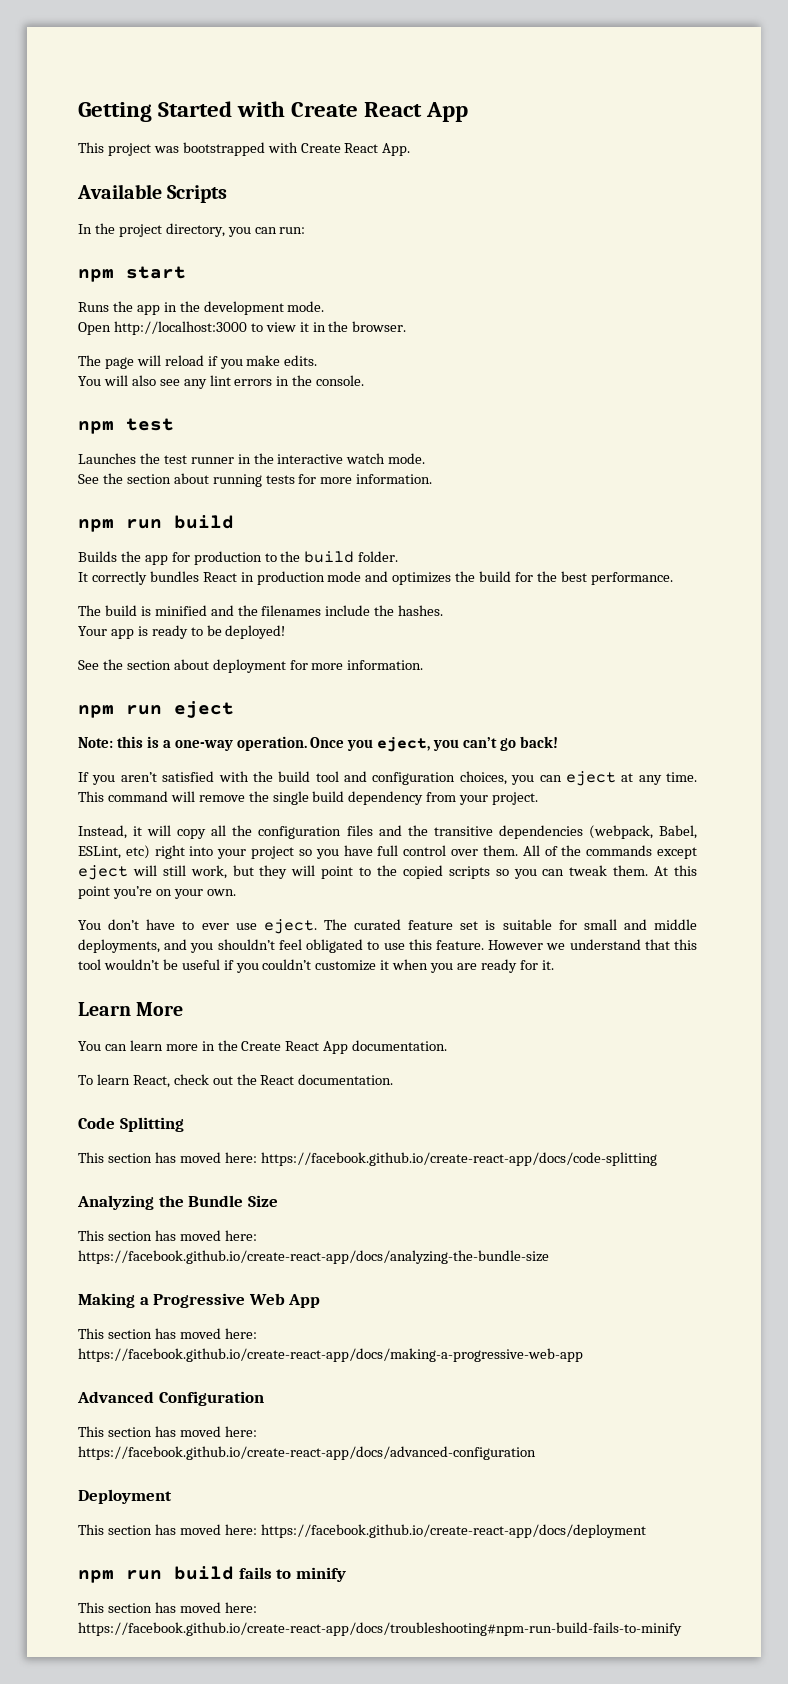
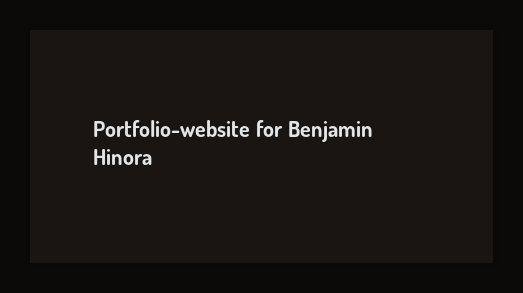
- Getting Started with Create React App
- This project was bootstrapped with Create React App.
- Available Scripts
- In the project directory, you can run:
- npm start
- Runs the app in the development mode.
- Open http://localhost:3000 to view it in the browser.
- The page will reload if you make edits.
- You will also see any lint errors in the console.
- npm test
- Launches the test runner in the interactive watch mode.
- See the section about running tests for more information.
- npm run build
- Builds the app for production to the build folder.
- It correctly bundles React in production mode and optimizes the build for the best performance.
- The build is minified and the filenames include the hashes.
- Your app is ready to be deployed!
- See the section about deployment for more information.
- npm run eject
- Note: this is a one-way operation. Once you eject, you can’t go back!
- If you aren’t satisfied with the build tool and configuration choices, you can eject at any time. This command will remove the single build dependency from your project.
- Instead, it will copy all the configuration files and the transitive dependencies (webpack, Babel, ESLint, etc) right into your project so you have full control over them. All of the commands except eject will still work, but they will point to the copied scripts so you can tweak them. At this point you’re on your own.
- You don’t have to ever use eject. The curated feature set is suitable for small and middle deployments, and you shouldn’t feel obligated to use this feature. However we understand that this tool wouldn’t be useful if you couldn’t customize it when you are ready for it.
- Learn More
- You can learn more in the Create React App documentation.
- To learn React, check out the React documentation.
- Code Splitting
- This section has moved here: https://facebook.github.io/create-react-app/docs/code-splitting
- Analyzing the Bundle Size
- This section has moved here: https://facebook.github.io/create-react-app/docs/analyzing-the-bundle-size
- Making a Progressive Web App
- This section has moved here: https://facebook.github.io/create-react-app/docs/making-a-progressive-web-app
- Advanced Configuration
- This section has moved here: https://facebook.github.io/create-react-app/docs/advanced-configuration
- Deployment
- This section has moved here: https://facebook.github.io/create-react-app/docs/deployment
- npm run build fails to minify
- This section has moved here: https://facebook.github.io/create-react-app/docs/troubleshooting#npm-run-build-fails-to-minify
+ Portfolio-website for Benjamin Hinora

